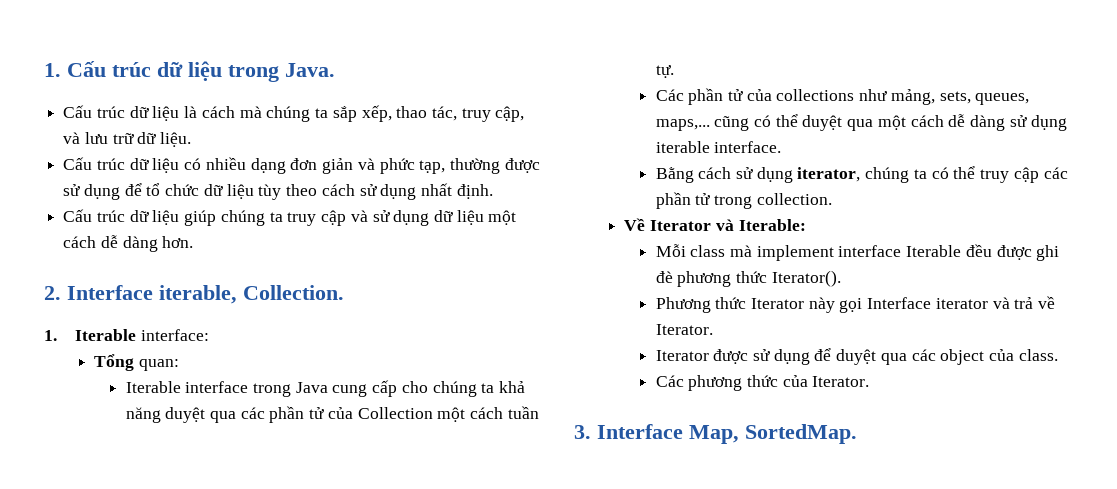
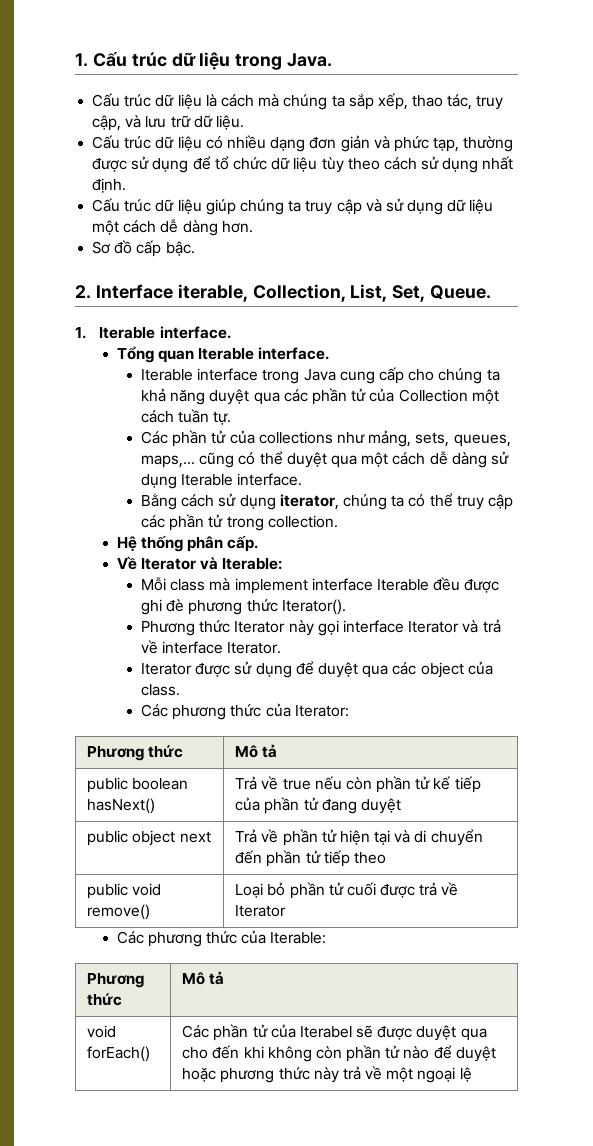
+ Sơ đồ cấp bậc.
- 2. Interface iterable, Collection.
+ 2. Interface iterable, Collection, List, Set, Queue.
- 1. Iterable interface:
+ 1. Iterable interface.
- Tổng quan:
+ Tổng quan Iterable interface.
- Các phần tử của collections như mảng, sets, queues, maps,... cũng có thể duyệt qua một cách dễ dàng sử dụng iterable interface.
+ Các phần tử của collections như mảng, sets, queues, maps,... cũng có thể duyệt qua một cách dễ dàng sử dụng Iterable interface.
+ Hệ thống phân cấp.
- Phương thức Iterator này gọi Interface iterator và trả về Iterator.
+ Phương thức Iterator này gọi interface Iterator và trả về interface Iterator.
- Các phương thức của Iterator.
- 3. Interface Map, SortedMap.
+ Các phương thức của Iterator:
+ Phương thức | Mô tả
+ public boolean hasNext() | Trả về true nếu còn phần tử kế tiếp của phần tử đang duyệt
+ public object next | Trả về phần tử hiện tại và di chuyển đến phần tử tiếp theo
+ public void remove() | Loại bỏ phần tử cuối được trả về Iterator
+ Các phương thức của Iterable:
+ Phương thức | Mô tả
+ void forEach() | Các phần tử của Iterabel sẽ được duyệt qua cho đến khi không còn phần tử nào để duyệt hoặc phương thức này trả về một ngoại lệ

